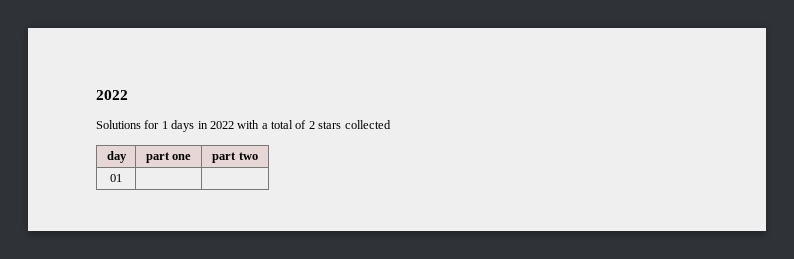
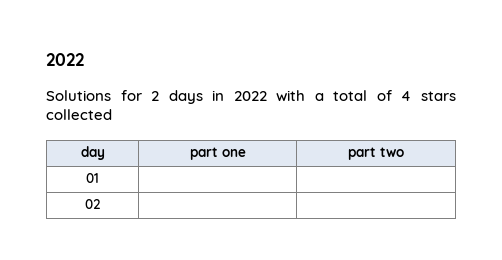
- Solutions for 1 days in 2022 with a total of 2 stars collected
+ Solutions for 2 days in 2022 with a total of 4 stars collected
+ 02 | |

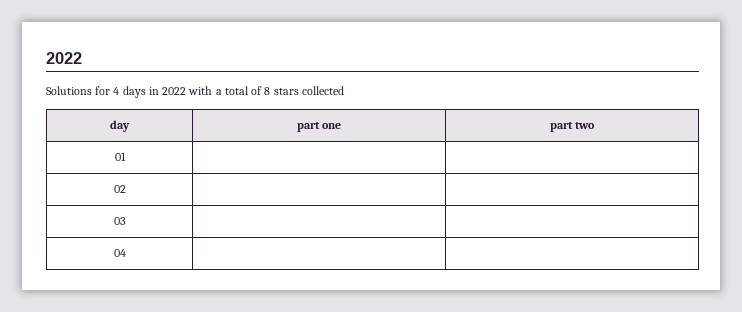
- Solutions for 2 days in 2022 with a total of 4 stars collected
+ Solutions for 4 days in 2022 with a total of 8 stars collected
+ 03 | |
+ 04 | |

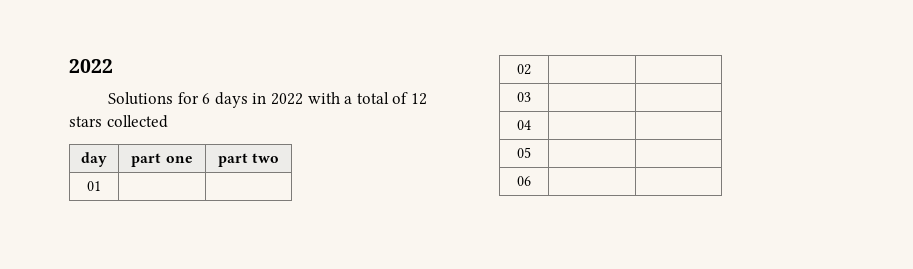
- Solutions for 4 days in 2022 with a total of 8 stars collected
+ Solutions for 6 days in 2022 with a total of 12 stars collected
+ 05 | |
+ 06 | |

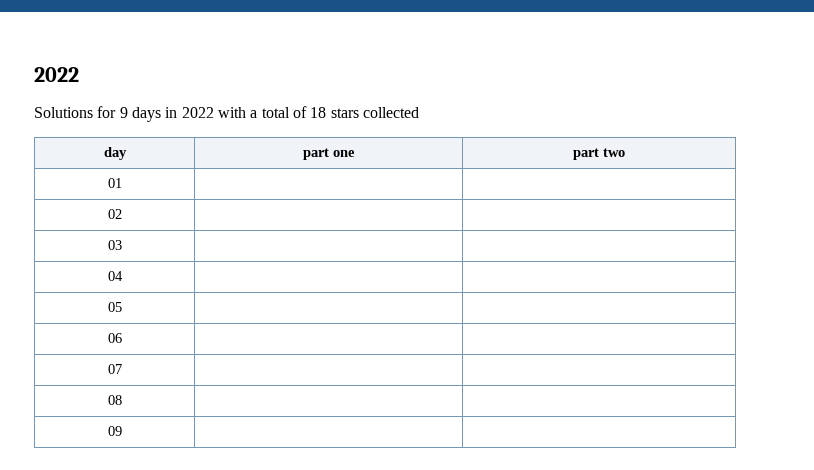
- Solutions for 6 days in 2022 with a total of 12 stars collected
+ Solutions for 9 days in 2022 with a total of 18 stars collected
+ 07 | |
+ 08 | |
+ 09 | |

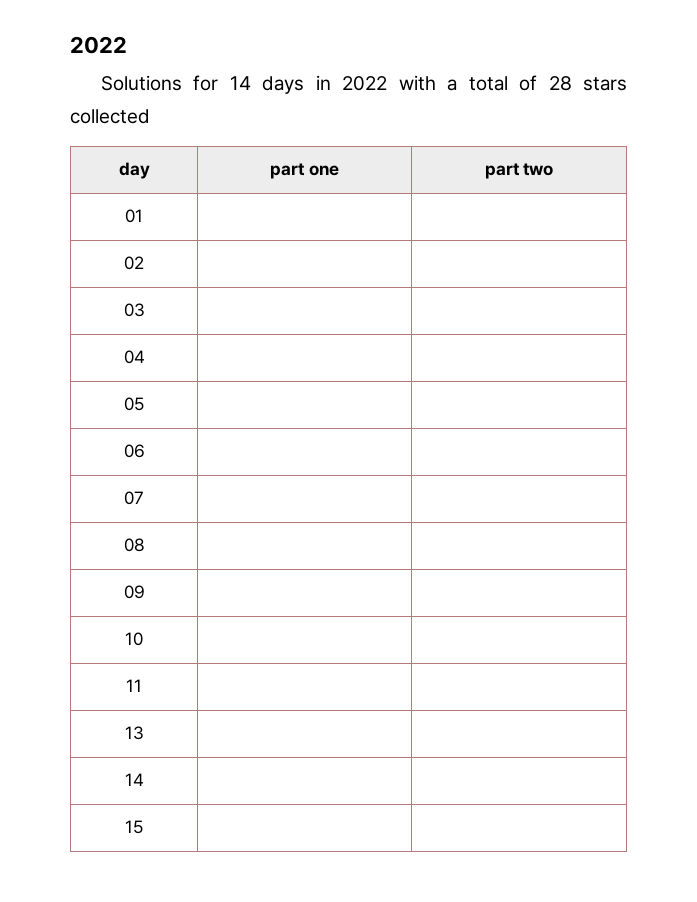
- Solutions for 9 days in 2022 with a total of 18 stars collected
+ Solutions for 14 days in 2022 with a total of 28 stars collected
+ 10 | |
+ 11 | |
+ 13 | |
+ 14 | |
+ 15 | |

